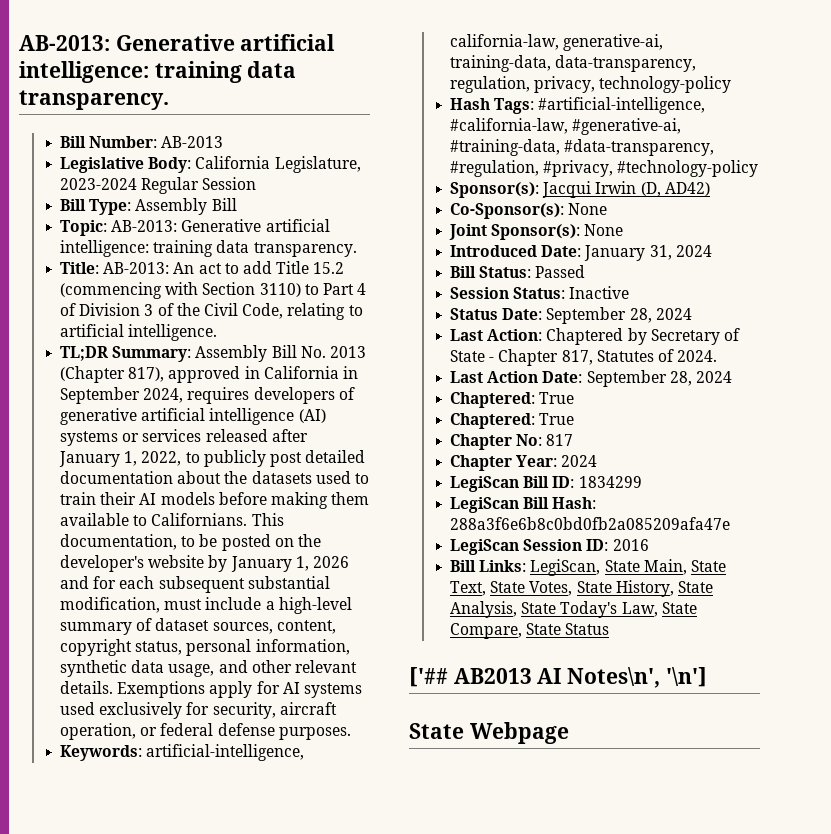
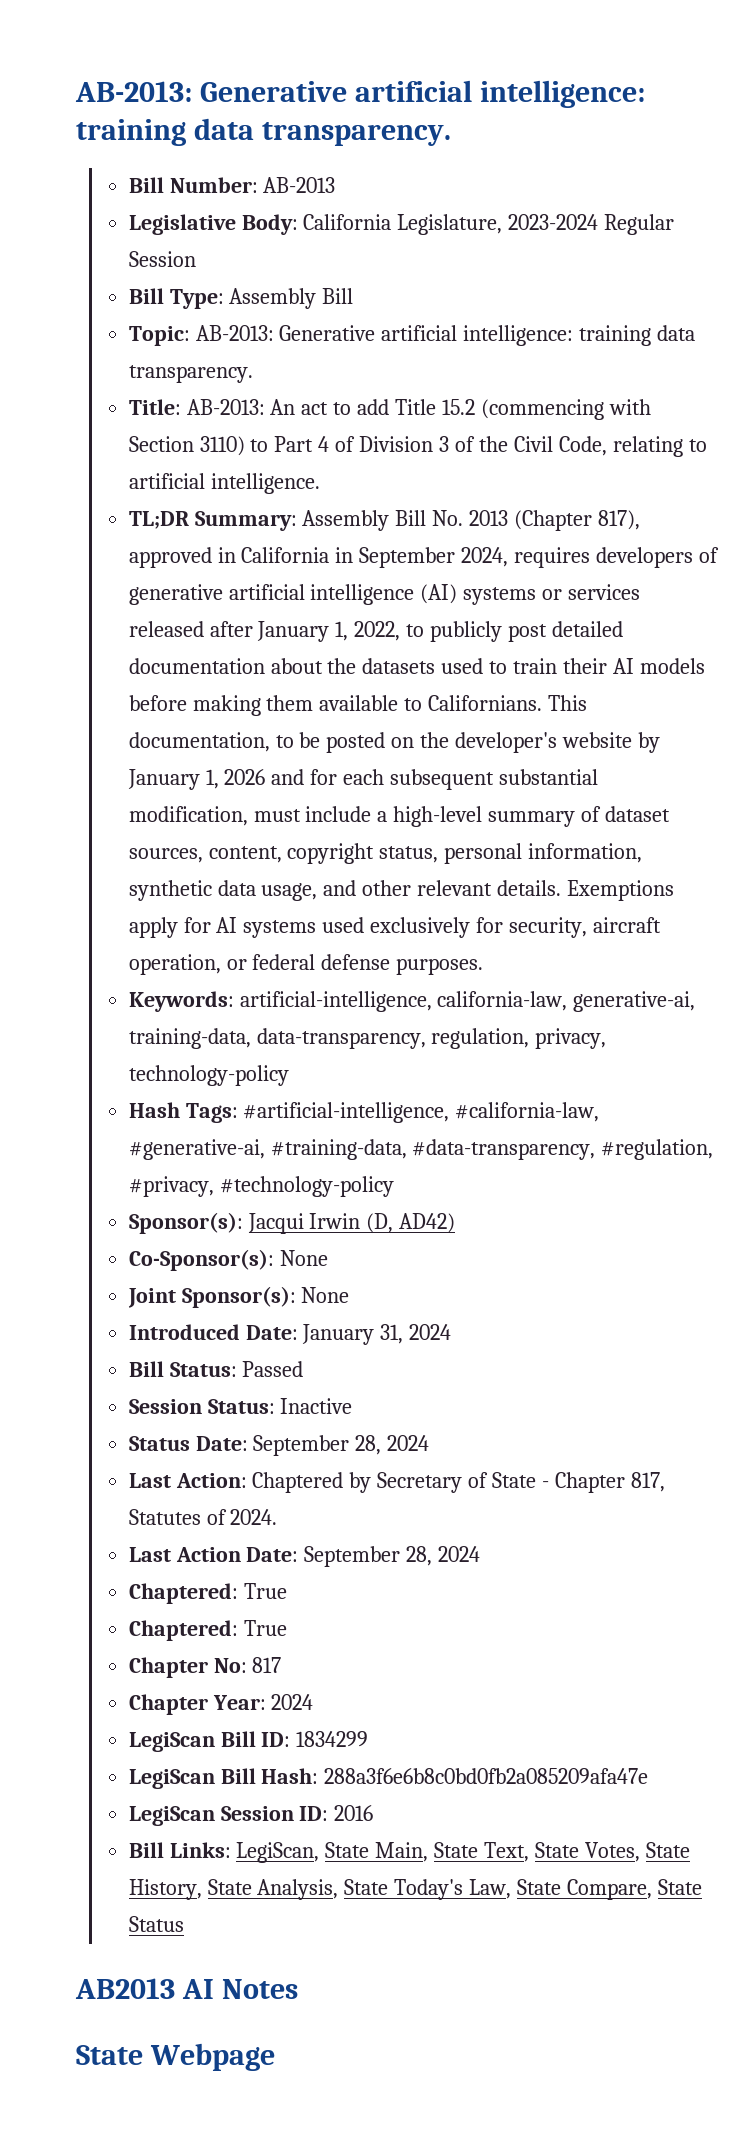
- ['## AB2013 AI Notes\n', '\n']
+ AB2013 AI Notes

